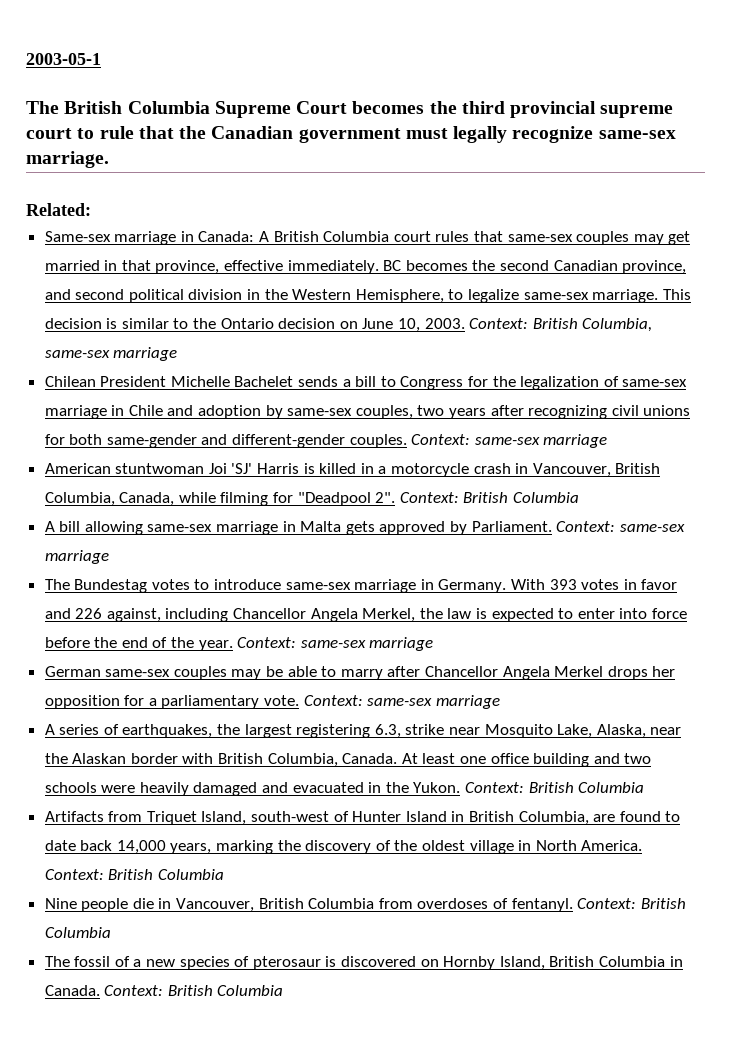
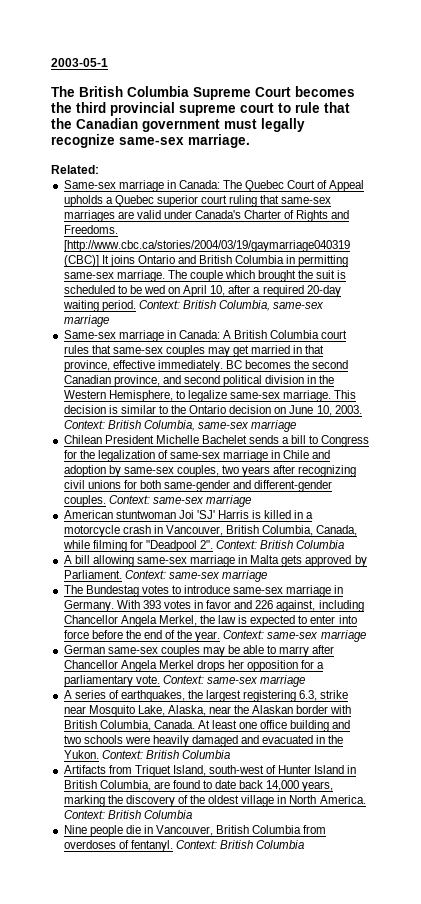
+ Same-sex marriage in Canada: The Quebec Court of Appeal upholds a Quebec superior court ruling that same-sex marriages are valid under Canada's Charter of Rights and Freedoms. [http://www.cbc.ca/stories/2004/03/19/gaymarriage040319 (CBC)] It joins Ontario and British Columbia in permitting same-sex marriage. The couple which brought the suit is scheduled to be wed on April 10, after a required 20-day waiting period. Context: British Columbia, same-sex marriage
- The fossil of a new species of pterosaur is discovered on Hornby Island, British Columbia in Canada. Context: British Columbia

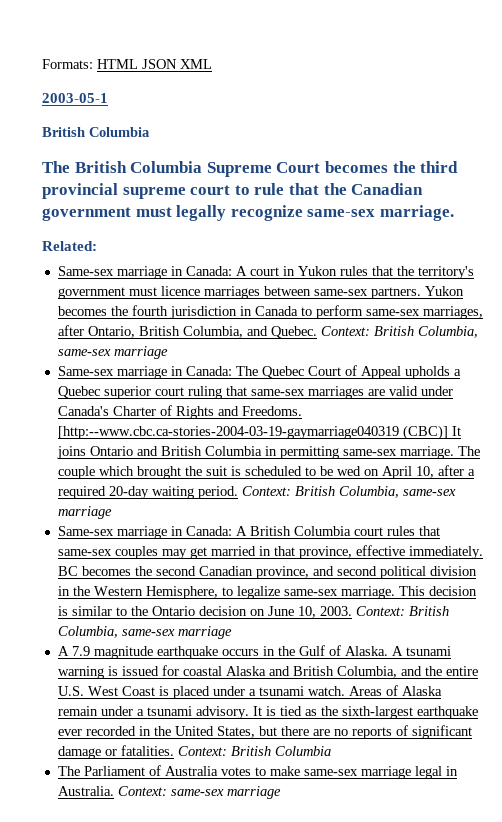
+ Formats: HTML JSON XML
  2003-05-1
+ British Columbia
+ Same-sex marriage in Canada: A court in Yukon rules that the territory's government must licence marriages between same-sex partners. Yukon becomes the fourth jurisdiction in Canada to perform same-sex marriages, after Ontario, British Columbia, and Quebec. Context: British Columbia, same-sex marriage
- [http://www.cbc.ca/stories/2004/03/19/gaymarriage040319 (CBC)] It joins Ontario and British Columbia in permitting same-sex marriage.
+ [http:--www.cbc.ca-stories-2004-03-19-gaymarriage040319 (CBC)] It joins Ontario and British Columbia in permitting same-sex marriage.
- Chilean President Michelle Bachelet sends a bill to Congress for the legalization of same-sex marriage in Chile and adoption by same-sex couples, two years after recognizing civil unions for both same-gender and different-gender couples. Context: same-sex marriage
- American stuntwoman Joi 'SJ' Harris is killed in a motorcycle crash in Vancouver, British Columbia, Canada, while filming for "Deadpool 2". Context: British Columbia
- A bill allowing same-sex marriage in Malta gets approved by Parliament. Context: same-sex marriage
- The Bundestag votes to introduce same-sex marriage in Germany. With 393 votes in favor and 226 against, including Chancellor Angela Merkel, the law is expected to enter into force before the end of the year. Context: same-sex marriage
- German same-sex couples may be able to marry after Chancellor Angela Merkel drops her opposition for a parliamentary vote. Context: same-sex marriage
- A series of earthquakes, the largest registering 6.3, strike near Mosquito Lake, Alaska, near the Alaskan border with British Columbia, Canada. At least one office building and two schools were heavily damaged and evacuated in the Yukon. Context: British Columbia
- Artifacts from Triquet Island, south-west of Hunter Island in British Columbia, are found to date back 14,000 years, marking the discovery of the oldest village in North America. Context: British Columbia
- Nine people die in Vancouver, British Columbia from overdoses of fentanyl. Context: British Columbia
+ A 7.9 magnitude earthquake occurs in the Gulf of Alaska. A tsunami warning is issued for coastal Alaska and British Columbia, and the entire U.S. West Coast is placed under a tsunami watch. Areas of Alaska remain under a tsunami advisory. It is tied as the sixth-largest earthquake ever recorded in the United States, but there are no reports of significant damage or fatalities. Context: British Columbia
+ The Parliament of Australia votes to make same-sex marriage legal in Australia. Context: same-sex marriage

